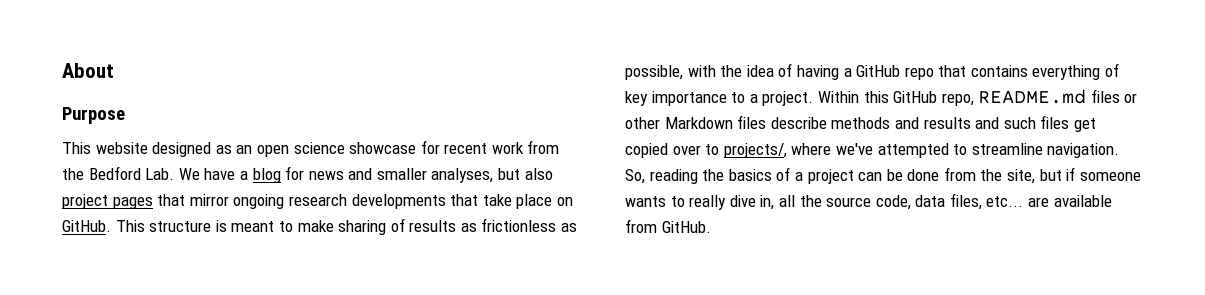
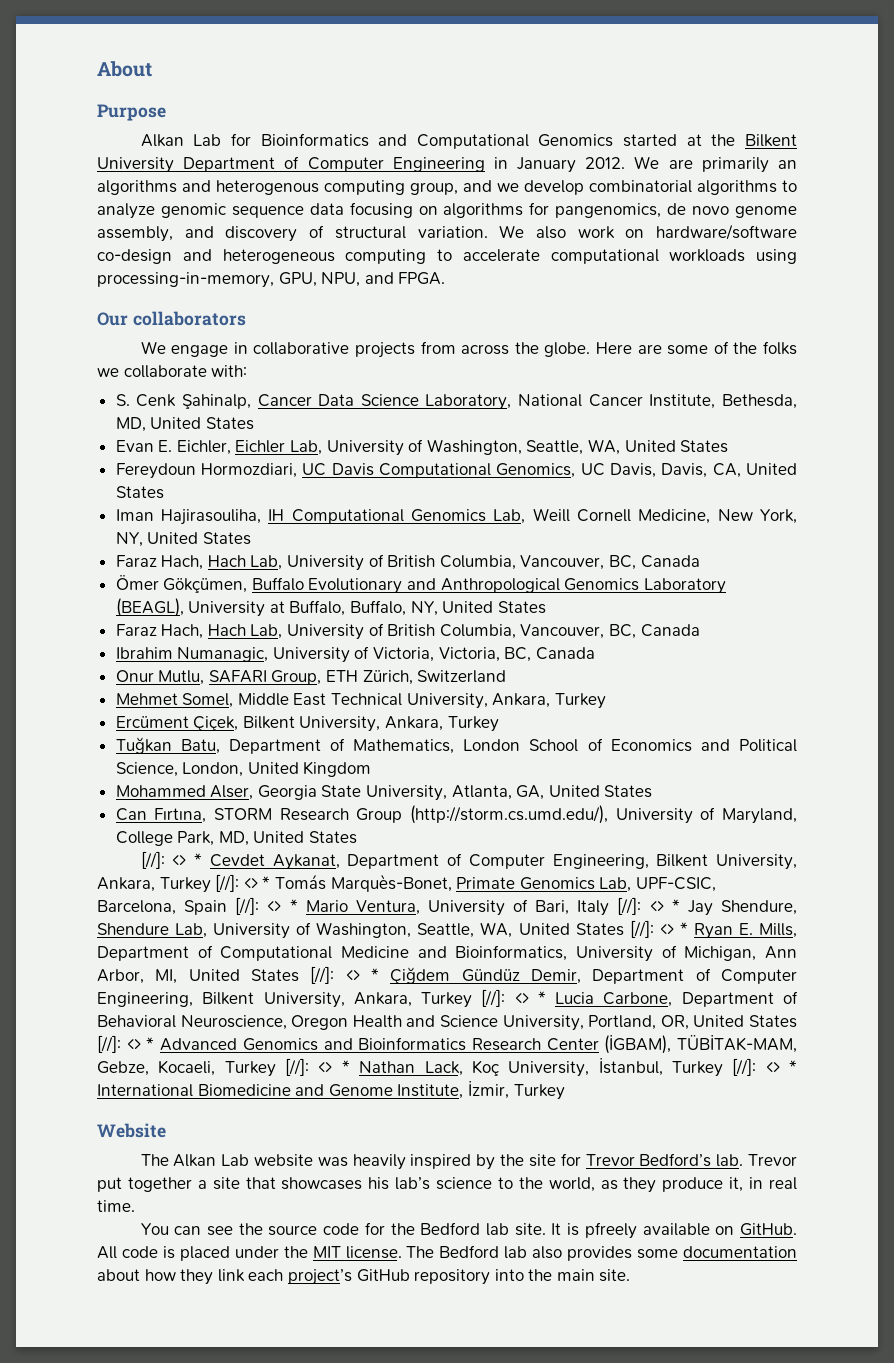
- This website designed as an open science showcase for recent work from the Bedford Lab. We have a blog for news and smaller analyses, but also project pages that mirror ongoing research developments that take place on GitHub. This structure is meant to make sharing of results as frictionless as possible, with the idea of having a GitHub repo that contains everything of key importance to a project. Within this GitHub repo, README.md files or other Markdown files describe methods and results and such files get copied over to projects/, where we've attempted to streamline navigation. So, reading the basics of a project can be done from the site, but if someone wants to really dive in, all the source code, data files, etc... are available from GitHub.
+ Alkan Lab for Bioinformatics and Computational Genomics started at the Bilkent University Department of Computer Engineering in January 2012. We are primarily an algorithms and heterogenous computing group, and we develop combinatorial algorithms to analyze genomic sequence data focusing on algorithms for pangenomics, de novo genome assembly, and discovery of structural variation. We also work on hardware/software co-design and heterogeneous computing to accelerate computational workloads using processing-in-memory, GPU, NPU, and FPGA.
+ Our collaborators
+ We engage in collaborative projects from across the globe. Here are some of the folks we collaborate with:
+ S. Cenk Şahinalp, Cancer Data Science Laboratory, National Cancer Institute, Bethesda, MD, United States
+ Evan E. Eichler, Eichler Lab, University of Washington, Seattle, WA, United States
+ Fereydoun Hormozdiari, UC Davis Computational Genomics, UC Davis, Davis, CA, United States
+ Iman Hajirasouliha, IH Computational Genomics Lab, Weill Cornell Medicine, New York, NY, United States
+ Faraz Hach, Hach Lab, University of British Columbia, Vancouver, BC, Canada
+ Ömer Gökçümen, Buffalo Evolutionary and Anthropological Genomics Laboratory (BEAGL), University at Buffalo, Buffalo, NY, United States
+ Faraz Hach, Hach Lab, University of British Columbia, Vancouver, BC, Canada
+ Ibrahim Numanagic, University of Victoria, Victoria, BC, Canada
+ Onur Mutlu, SAFARI Group, ETH Zürich, Switzerland
+ Mehmet Somel, Middle East Technical University, Ankara, Turkey
+ Ercüment Çiçek, Bilkent University, Ankara, Turkey
+ Tuğkan Batu, Department of Mathematics, London School of Economics and Political Science, London, United Kingdom
+ Mohammed Alser, Georgia State University, Atlanta, GA, United States
+ Can Fırtına, STORM Research Group (http://storm.cs.umd.edu/), University of Maryland, College Park, MD, United States
+ [//]: <> * Cevdet Aykanat, Department of Computer Engineering, Bilkent University, Ankara, Turkey [//]: <> * Tomás Marquès-Bonet, Primate Genomics Lab, UPF-CSIC, Barcelona, Spain [//]: <> * Mario Ventura, University of Bari, Italy [//]: <> * Jay Shendure, Shendure Lab, University of Washington, Seattle, WA, United States [//]: <> * Ryan E. Mills, Department of Computational Medicine and Bioinformatics, University of Michigan, Ann Arbor, MI, United States [//]: <> * Çiğdem Gündüz Demir, Department of Computer Engineering, Bilkent University, Ankara, Turkey [//]: <> * Lucia Carbone, Department of Behavioral Neuroscience, Oregon Health and Science University, Portland, OR, United States [//]: <> * Advanced Genomics and Bioinformatics Research Center (İGBAM), TÜBİTAK-MAM, Gebze, Kocaeli, Turkey [//]: <> * Nathan Lack, Koç University, İstanbul, Turkey [//]: <> * International Biomedicine and Genome Institute, İzmir, Turkey
+ Website
+ The Alkan Lab website was heavily inspired by the site for Trevor Bedford’s lab. Trevor put together a site that showcases his lab’s science to the world, as they produce it, in real time.
+ You can see the source code for the Bedford lab site. It is pfreely available on GitHub. All code is placed under the MIT license. The Bedford lab also provides some documentation about how they link each project’s GitHub repository into the main site.

